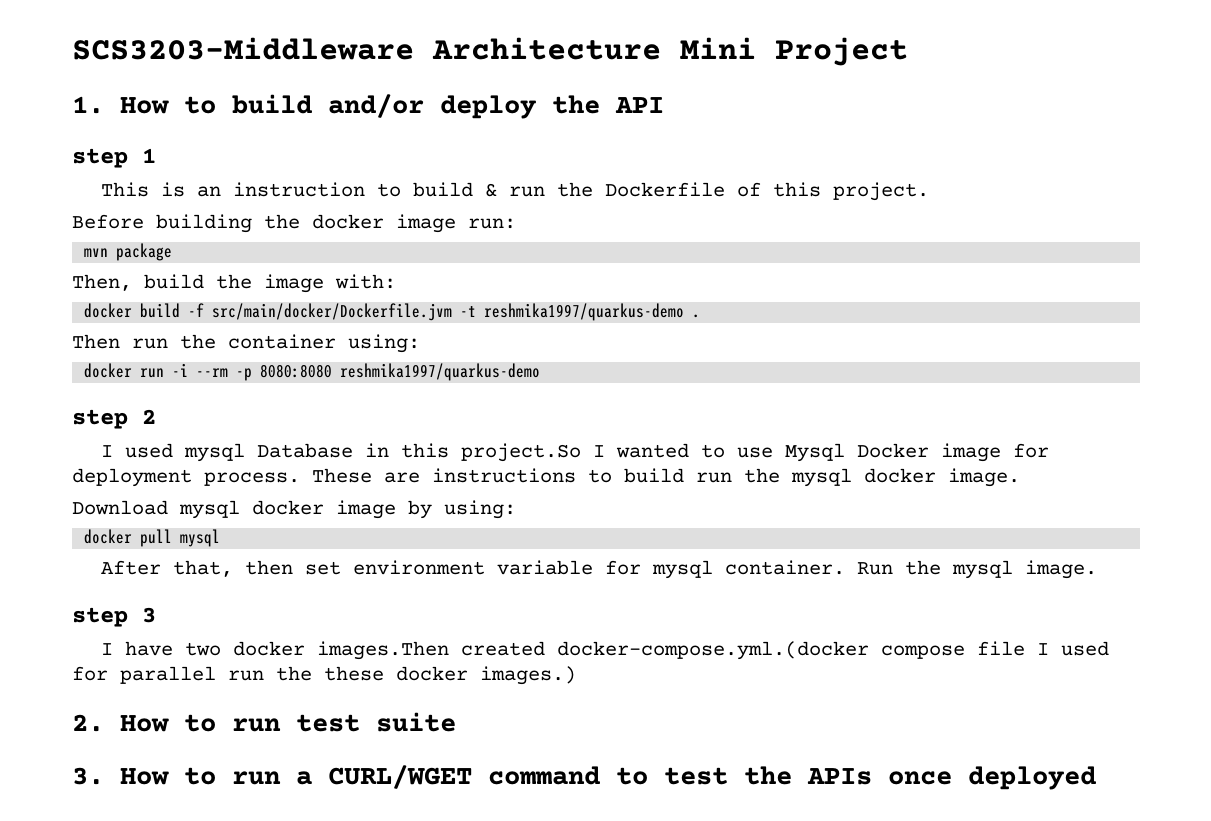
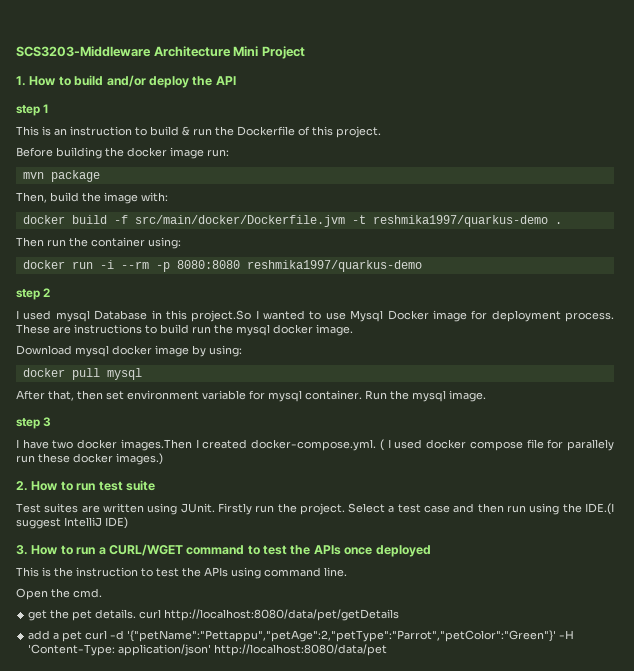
- I have two docker images.Then created docker-compose.yml.(docker compose file I used for parallel run the these docker images.)
+ I have two docker images.Then I created docker-compose.yml. ( I used docker compose file for parallely run these docker images.)
+ Test suites are written using JUnit. Firstly run the project. Select a test case and then run using the IDE.(I suggest IntelliJ IDE)
+ This is the instruction to test the APIs using command line.
+ Open the cmd.
+ get the pet details. curl http://localhost:8080/data/pet/getDetails
+ add a pet curl -d '{"petName":"Pettappu","petAge":2,"petType":"Parrot","petColor":"Green"}' -H 'Content-Type: application/json' http://localhost:8080/data/pet

